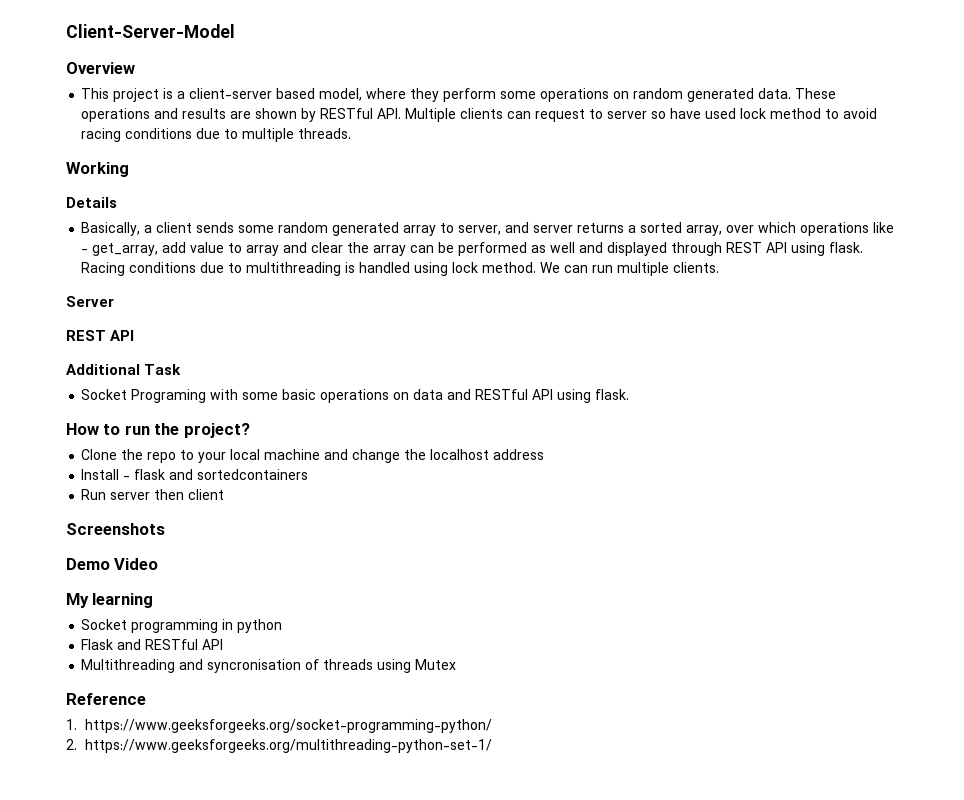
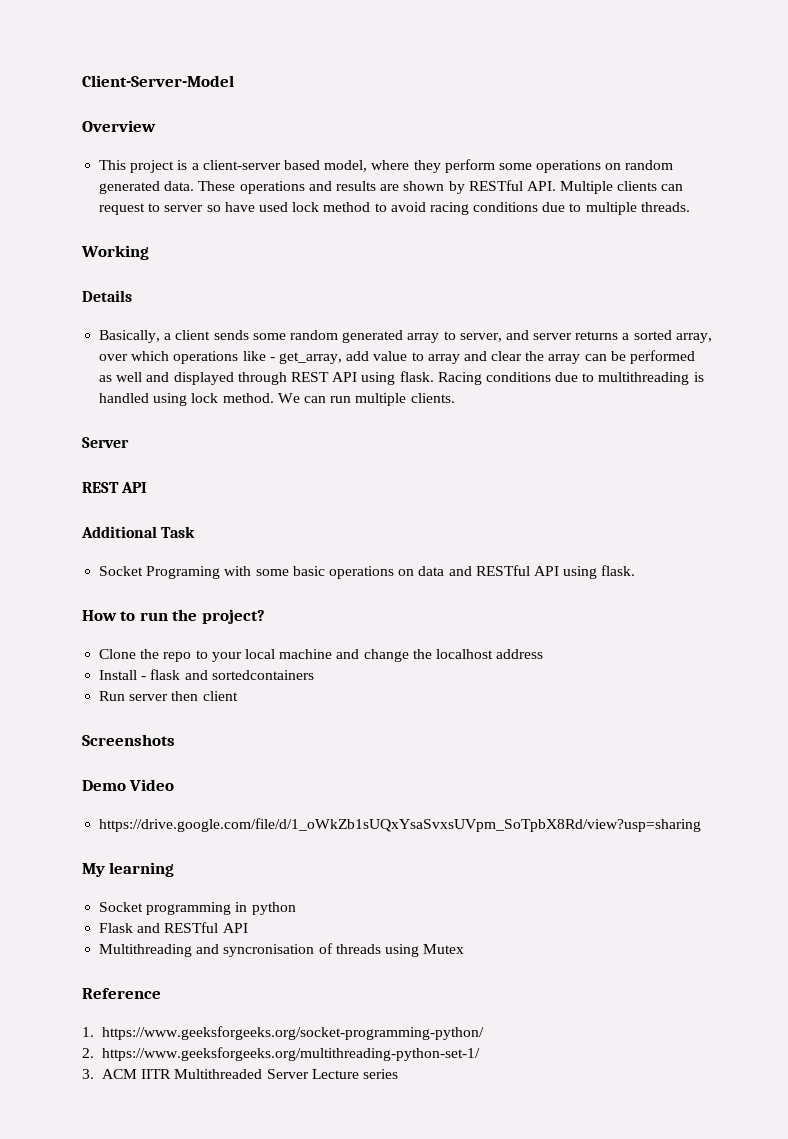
+ https://drive.google.com/file/d/1_oWkZb1sUQxYsaSvxsUVpm_SoTpbX8Rd/view?usp=sharing
+ 3. ACM IITR Multithreaded Server Lecture series

